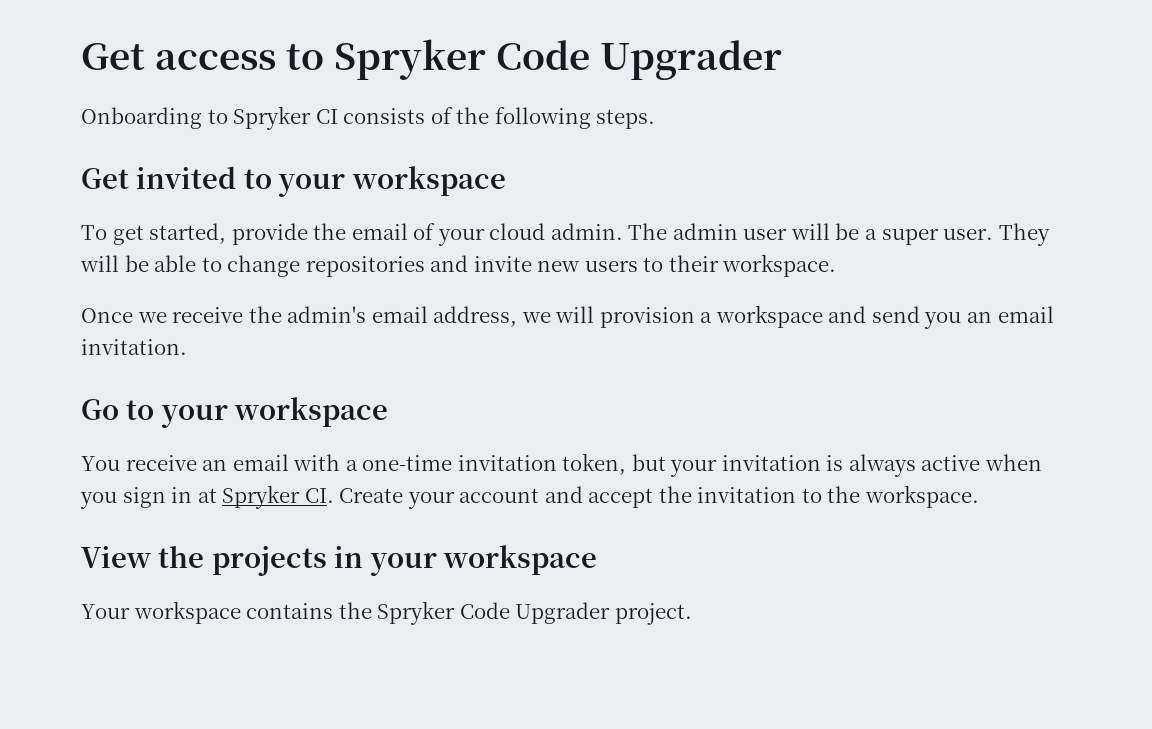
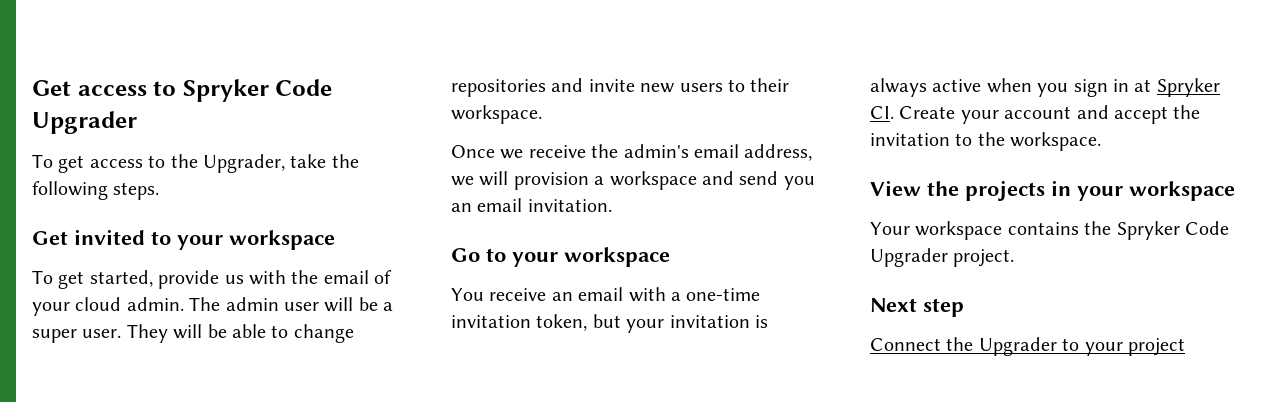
- Onboarding to Spryker CI consists of the following steps.
+ To get access to the Upgrader, take the following steps.
- To get started, provide the email of your cloud admin.
+ To get started, provide us with the email of your cloud admin.
+ Next step
+ Connect the Upgrader to your project

